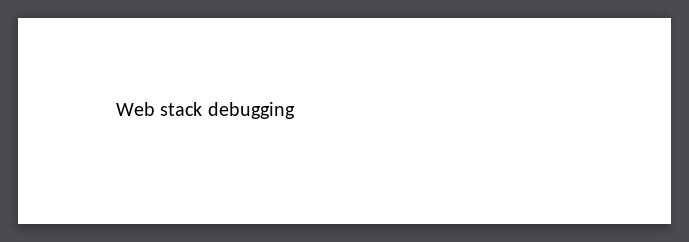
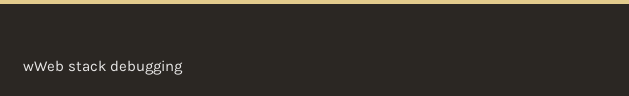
- Web stack debugging
+ wWeb stack debugging

